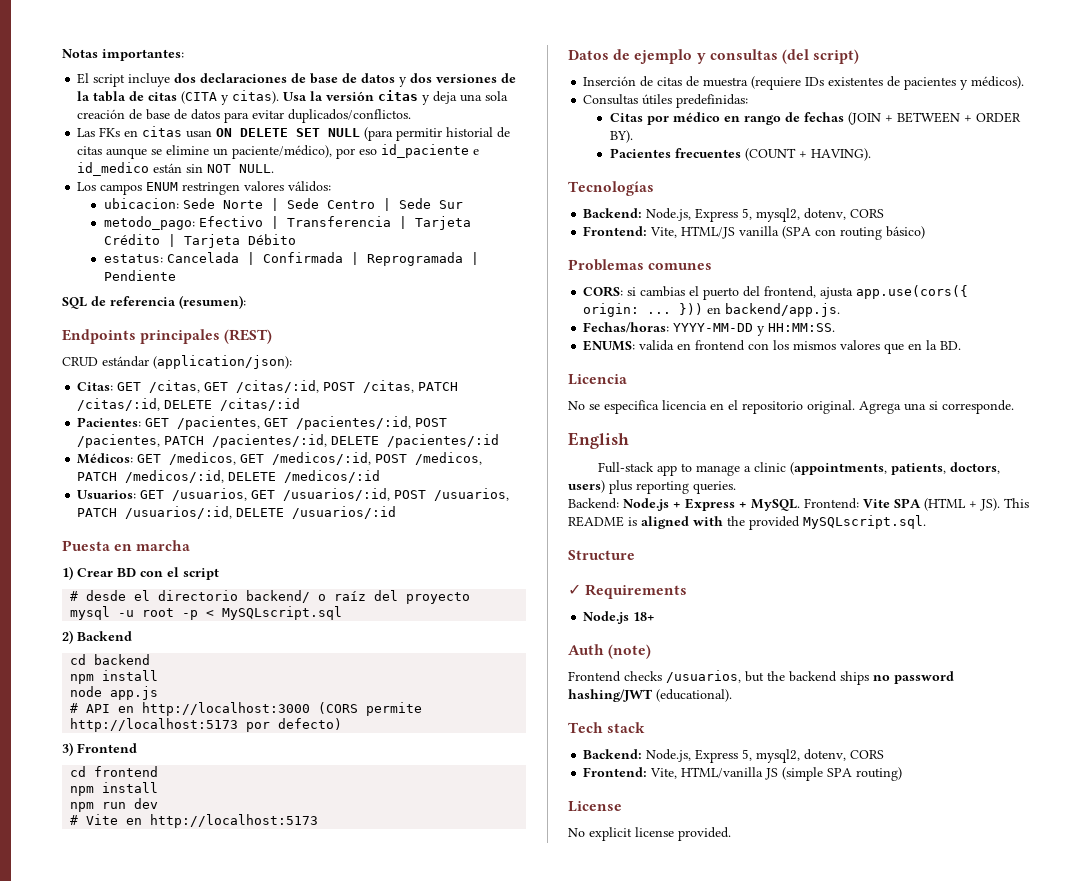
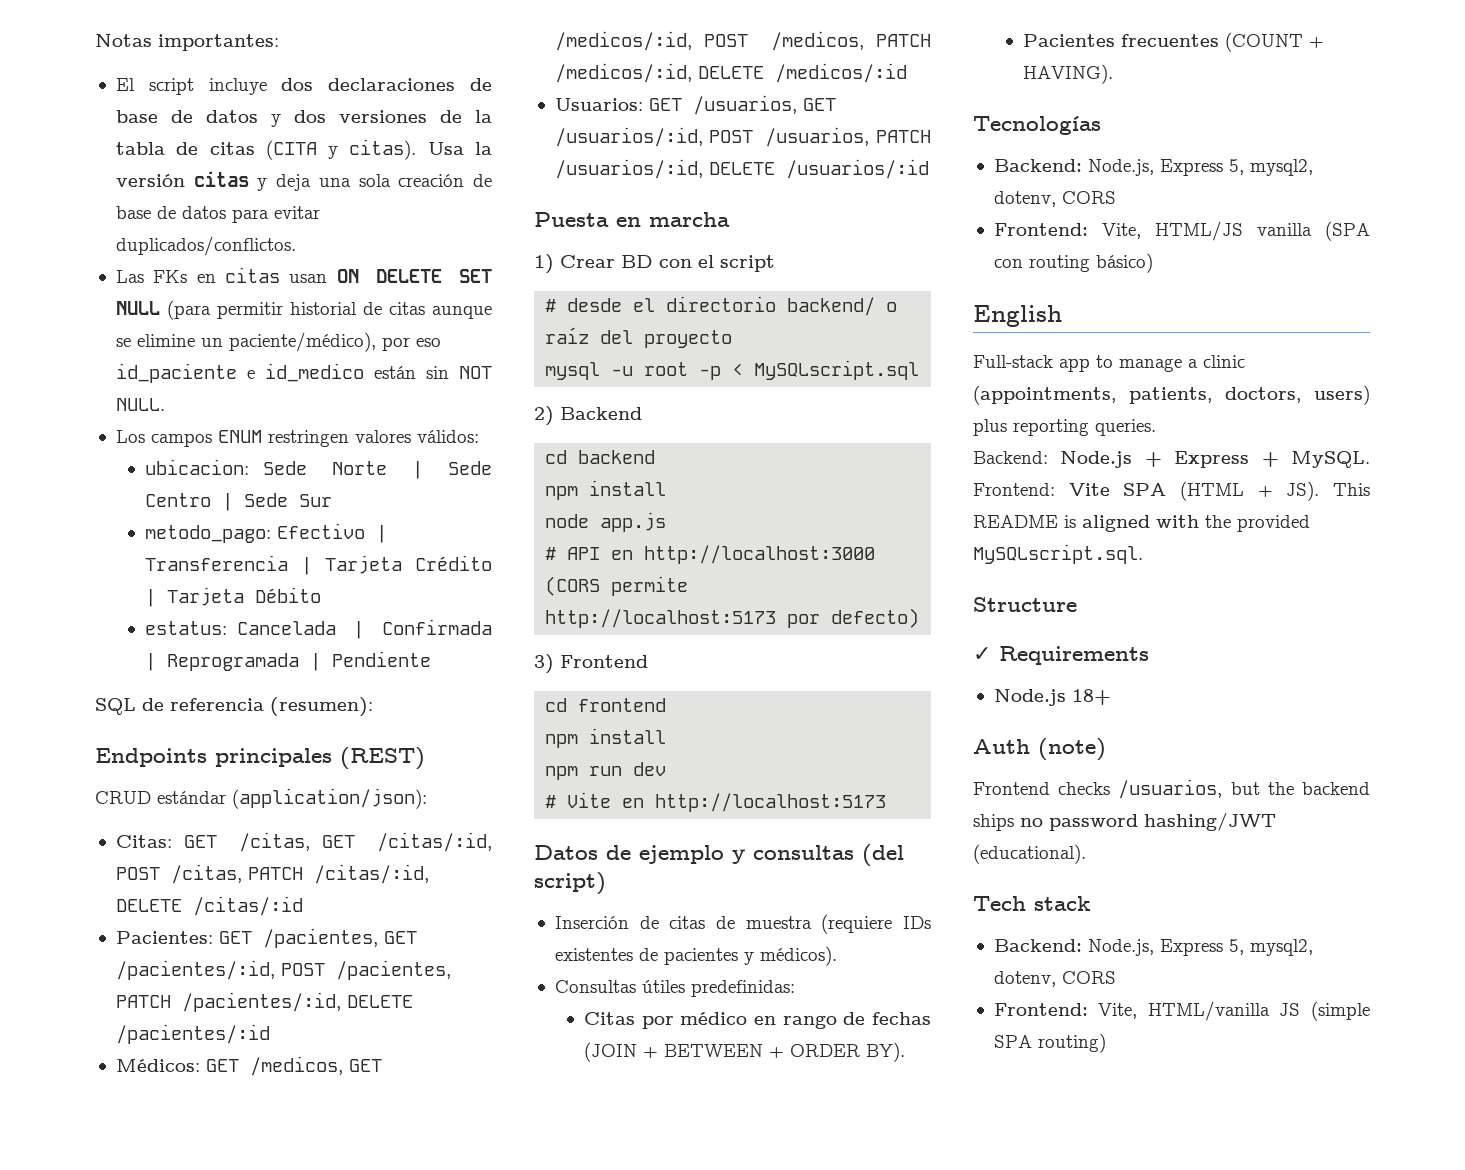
- Problemas comunes
- CORS: si cambias el puerto del frontend, ajusta app.use(cors({ origin: ... })) en backend/app.js.
- Fechas/horas: YYYY-MM-DD y HH:MM:SS.
- ENUMS: valida en frontend con los mismos valores que en la BD.
- Licencia
- No se especifica licencia en el repositorio original. Agrega una si corresponde.
- License
- No explicit license provided.

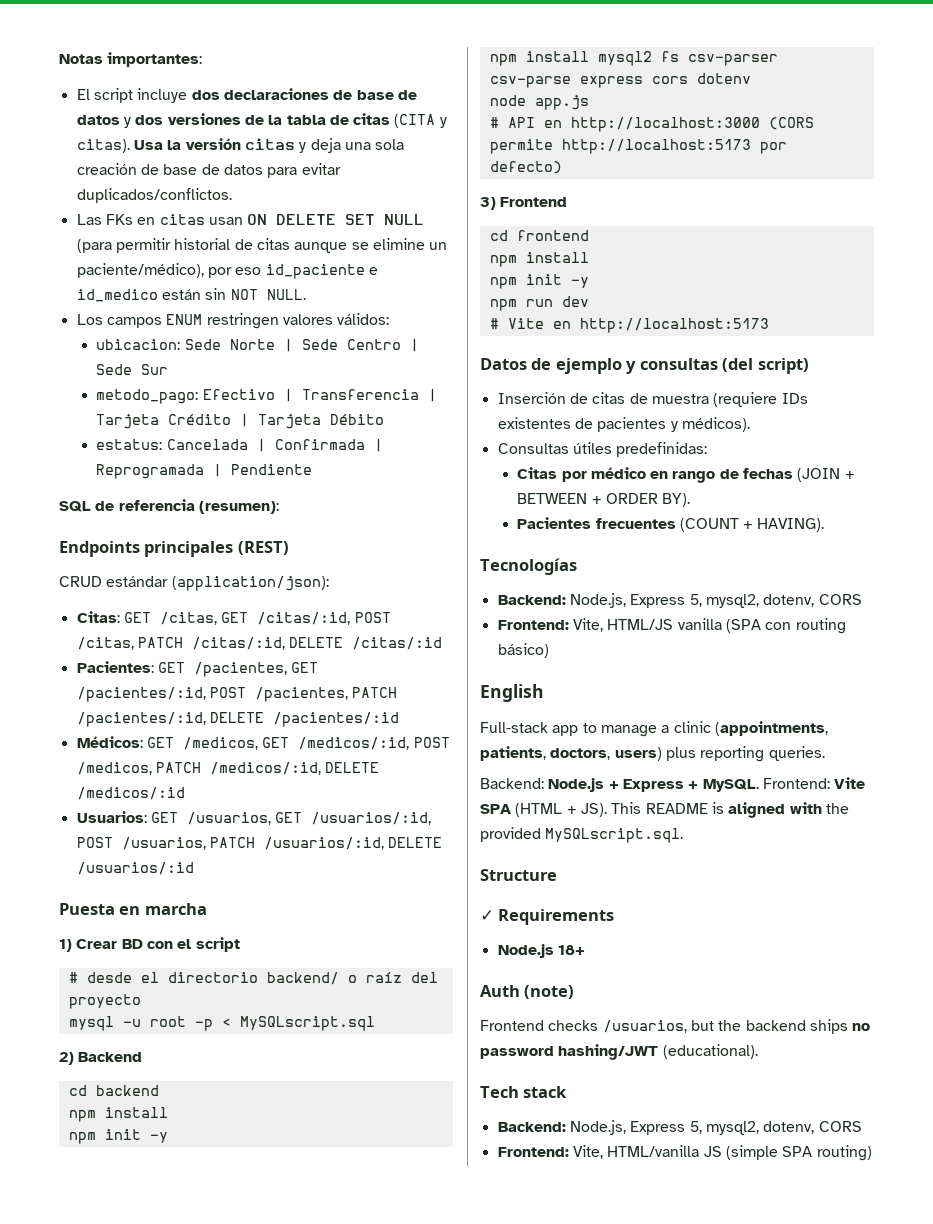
  cd backend
  npm install
+ npm init -y
+ npm install mysql2 fs csv-parser csv-parse express cors dotenv
  cd frontend
  npm install
+ npm init -y

